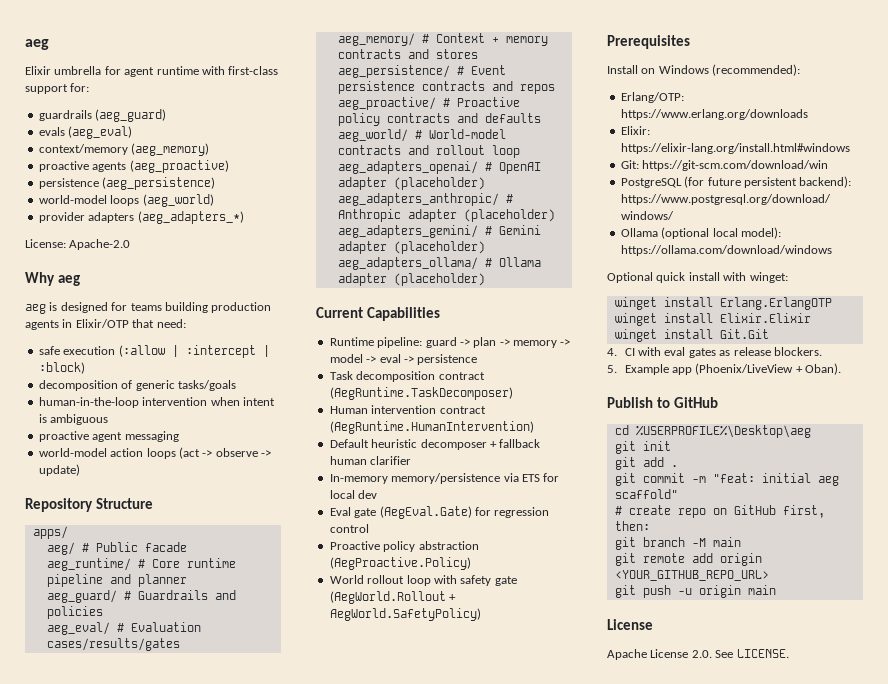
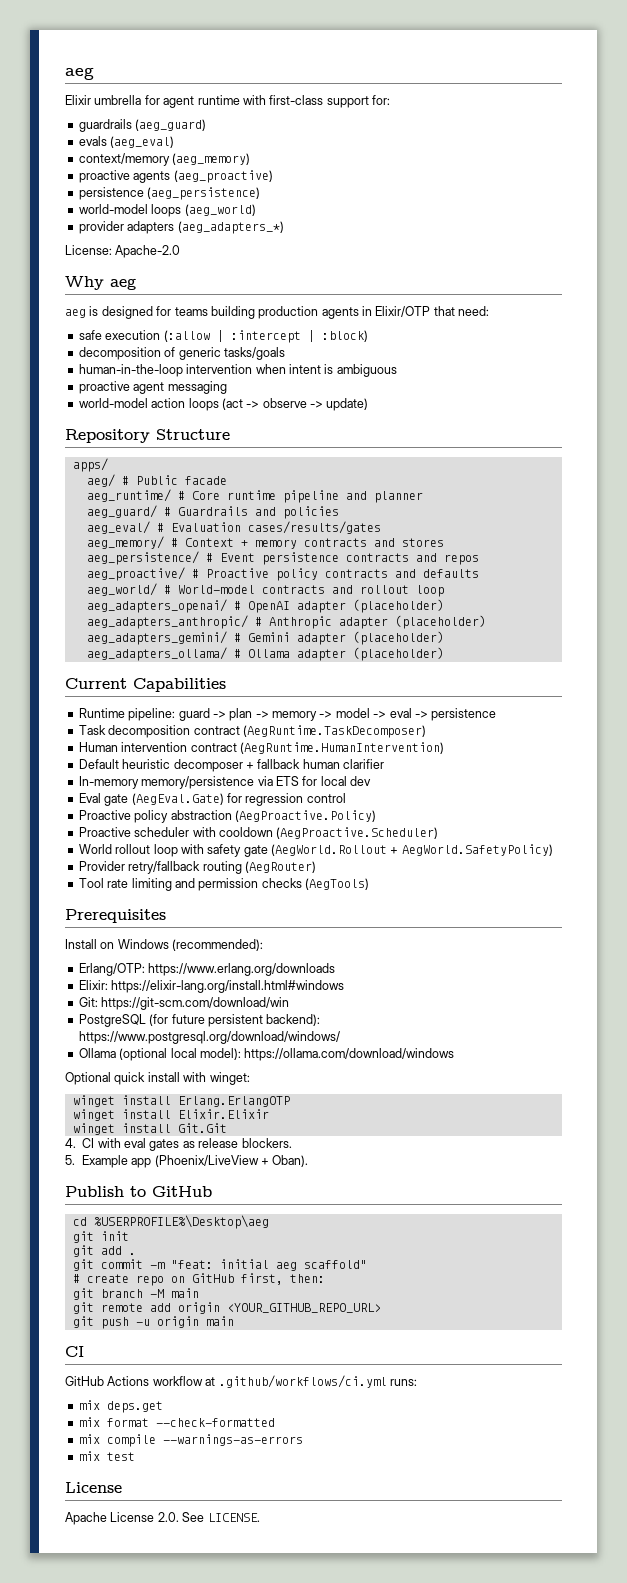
+ Proactive scheduler with cooldown (AegProactive.Scheduler)
+ Provider retry/fallback routing (AegRouter)
+ Tool rate limiting and permission checks (AegTools)
  git push -u origin main
+ CI
+ GitHub Actions workflow at .github/workflows/ci.yml runs:
+ mix deps.get
+ mix format --check-formatted
+ mix compile --warnings-as-errors
+ mix test

